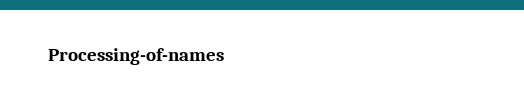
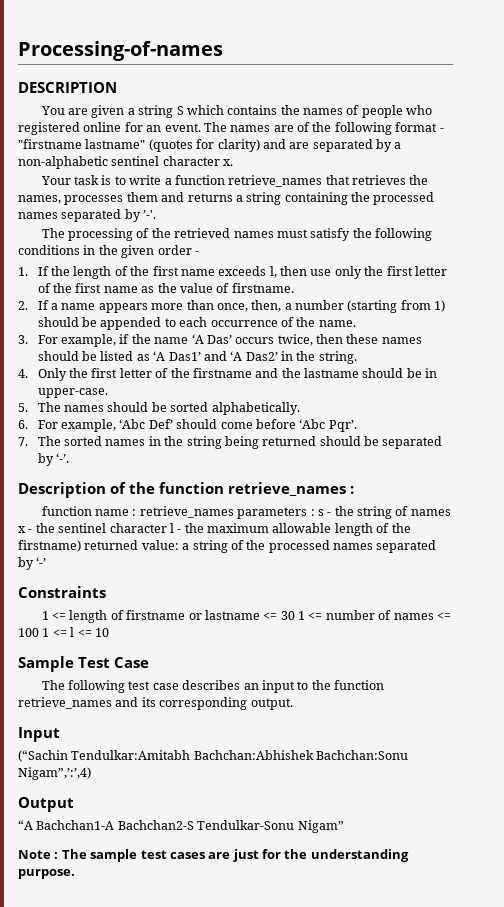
+ DESCRIPTION
+ You are given a string S which contains the names of people who registered online for an event. The names are of the following format - "firstname lastname" (quotes for clarity) and are separated by a non-alphabetic sentinel character x.
+ Your task is to write a function retrieve_names that retrieves the names, processes them and returns a string containing the processed names separated by ’-'.
+ The processing of the retrieved names must satisfy the following conditions in the given order -
+ 1. If the length of the first name exceeds l, then use only the first letter of the first name as the value of firstname.
+ 2. If a name appears more than once, then, a number (starting from 1) should be appended to each occurrence of the name.
+ 3. For example, if the name ‘A Das’ occurs twice, then these names should be listed as ‘A Das1’ and ‘A Das2’ in the string.
+ 4. Only the first letter of the firstname and the lastname should be in upper-case.
+ 5. The names should be sorted alphabetically.
+ 6. For example, ‘Abc Def’ should come before ‘Abc Pqr’.
+ 7. The sorted names in the string being returned should be separated by ‘-’.
+ Description of the function retrieve_names :
+ function name : retrieve_names parameters : s - the string of names x - the sentinel character l - the maximum allowable length of the firstname) returned value: a string of the processed names separated by ‘-’
+ Constraints
+ 1 <= length of firstname or lastname <= 30 1 <= number of names <= 100 1 <= l <= 10
+ Sample Test Case
+ The following test case describes an input to the function retrieve_names and its corresponding output.
+ Input
+ (“Sachin Tendulkar:Amitabh Bachchan:Abhishek Bachchan:Sonu Nigam”,’:’,4)
+ Output
+ “A Bachchan1-A Bachchan2-S Tendulkar-Sonu Nigam”
+ Note : The sample test cases are just for the understanding purpose.

